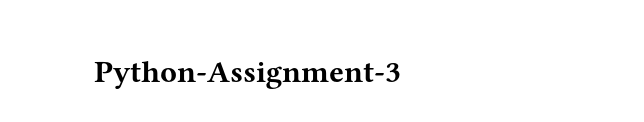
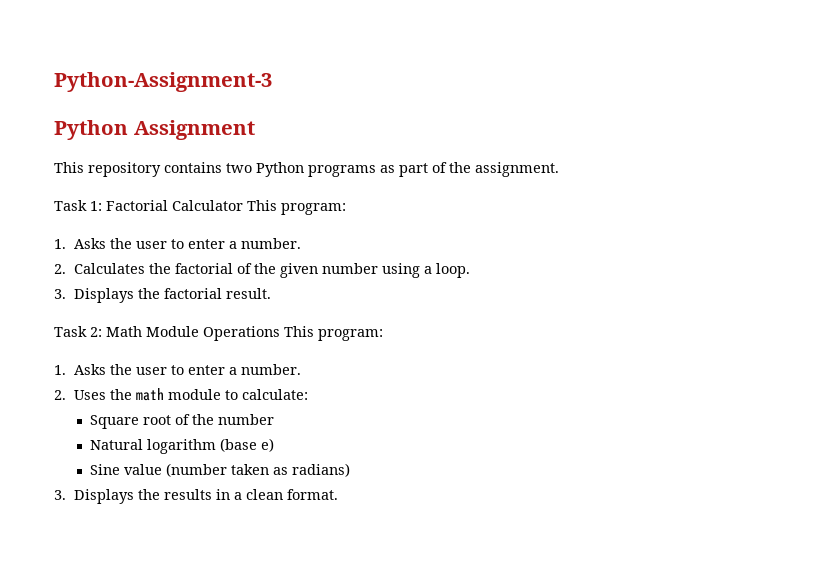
+ Python Assignment
+ This repository contains two Python programs as part of the assignment.
+ Task 1: Factorial Calculator This program:
+ 1. Asks the user to enter a number.
+ 2. Calculates the factorial of the given number using a loop.
+ 3. Displays the factorial result.
+ Task 2: Math Module Operations This program:
+ 1. Asks the user to enter a number.
+ 2. Uses the math module to calculate:
+ Square root of the number
+ Natural logarithm (base e)
+ Sine value (number taken as radians)
+ 3. Displays the results in a clean format.

